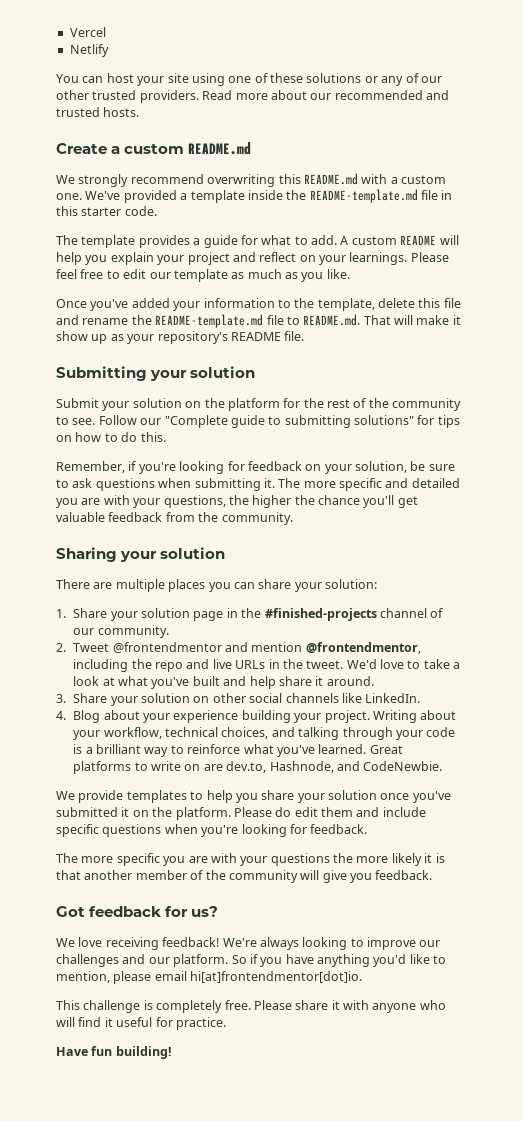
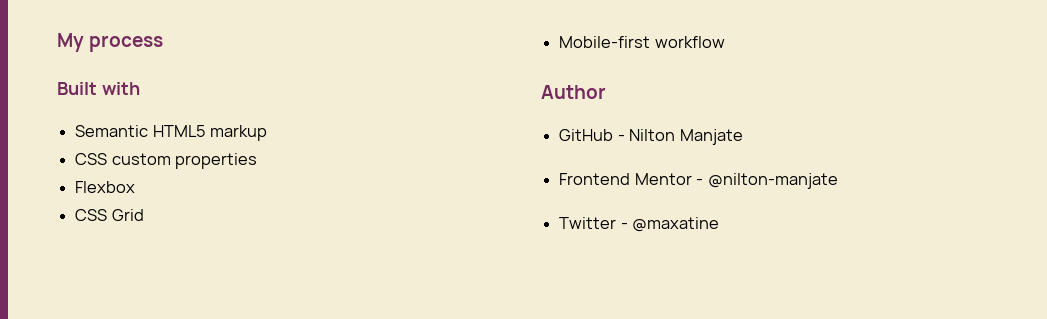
- Vercel
- Netlify
- You can host your site using one of these solutions or any of our other trusted providers. Read more about our recommended and trusted hosts.
- Create a custom README.md
- We strongly recommend overwriting this README.md with a custom one. We've provided a template inside the README-template.md file in this starter code.
- The template provides a guide for what to add. A custom README will help you explain your project and reflect on your learnings. Please feel free to edit our template as much as you like.
- Once you've added your information to the template, delete this file and rename the README-template.md file to README.md. That will make it show up as your repository's README file.
- Submitting your solution
- Submit your solution on the platform for the rest of the community to see. Follow our "Complete guide to submitting solutions" for tips on how to do this.
- Remember, if you're looking for feedback on your solution, be sure to ask questions when submitting it. The more specific and detailed you are with your questions, the higher the chance you'll get valuable feedback from the community.
- Sharing your solution
- There are multiple places you can share your solution:
- 1. Share your solution page in the #finished-projects channel of our community.
- 2. Tweet @frontendmentor and mention @frontendmentor, including the repo and live URLs in the tweet. We'd love to take a look at what you've built and help share it around.
- 3. Share your solution on other social channels like LinkedIn.
- 4. Blog about your experience building your project. Writing about your workflow, technical choices, and talking through your code is a brilliant way to reinforce what you've learned. Great platforms to write on are dev.to, Hashnode, and CodeNewbie.
- We provide templates to help you share your solution once you've submitted it on the platform. Please do edit them and include specific questions when you're looking for feedback.
- The more specific you are with your questions the more likely it is that another member of the community will give you feedback.
- Got feedback for us?
- We love receiving feedback! We're always looking to improve our challenges and our platform. So if you have anything you'd like to mention, please email hi[at]frontendmentor[dot]io.
- This challenge is completely free. Please share it with anyone who will find it useful for practice.
- Have fun building!
+ My process
+ Built with
+ Semantic HTML5 markup
+ CSS custom properties
+ Flexbox
+ CSS Grid
+ Mobile-first workflow
+ Author
+ GitHub - Nilton Manjate
+ Frontend Mentor - @nilton-manjate
+ Twitter - @maxatine

